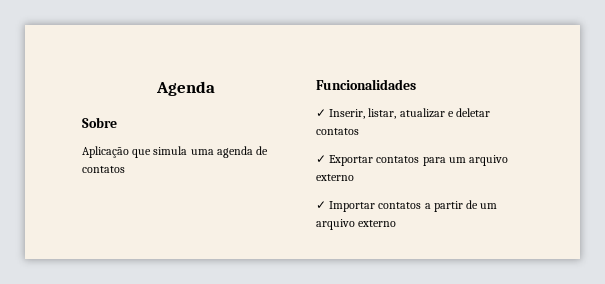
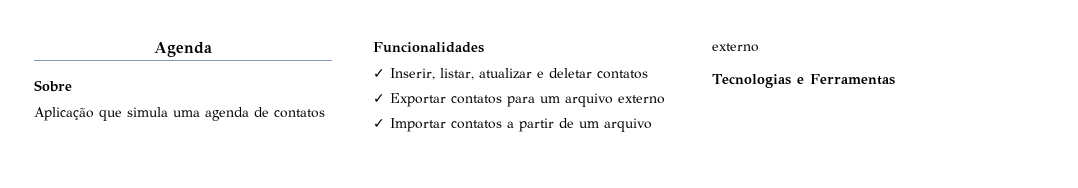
+ Tecnologias e Ferramentas

